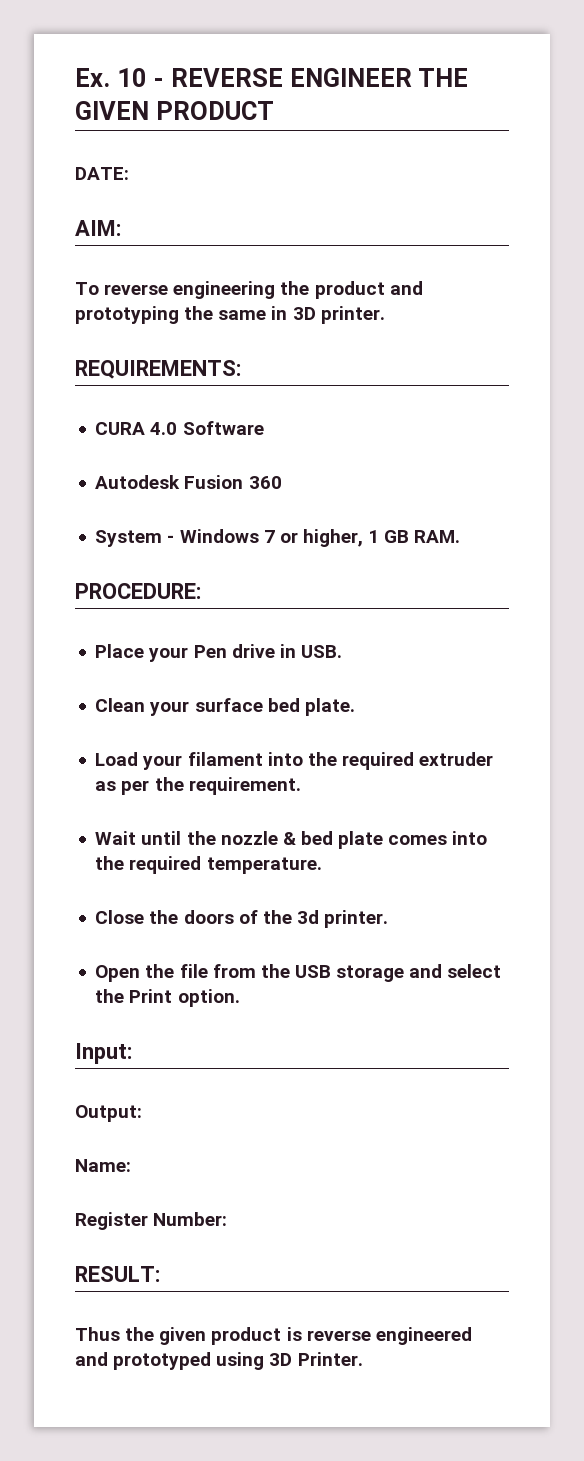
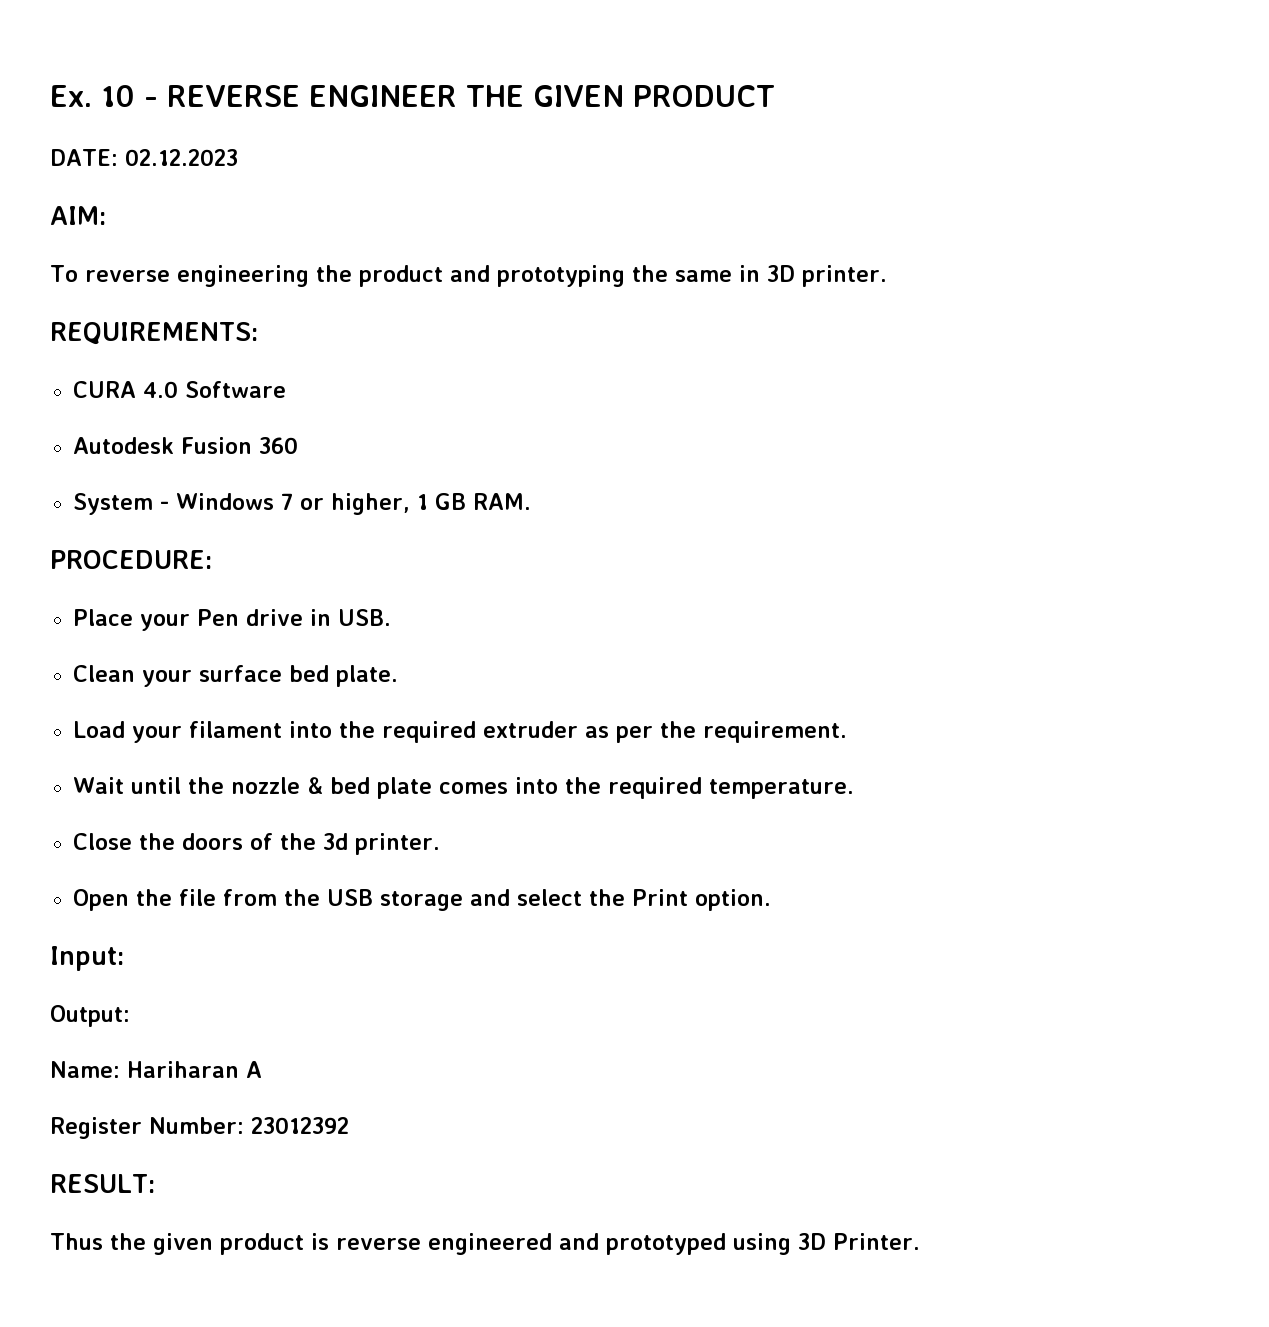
- DATE:
+ DATE: 02.12.2023
- Name:
+ Name: Hariharan A
- Register Number:
+ Register Number: 23012392

